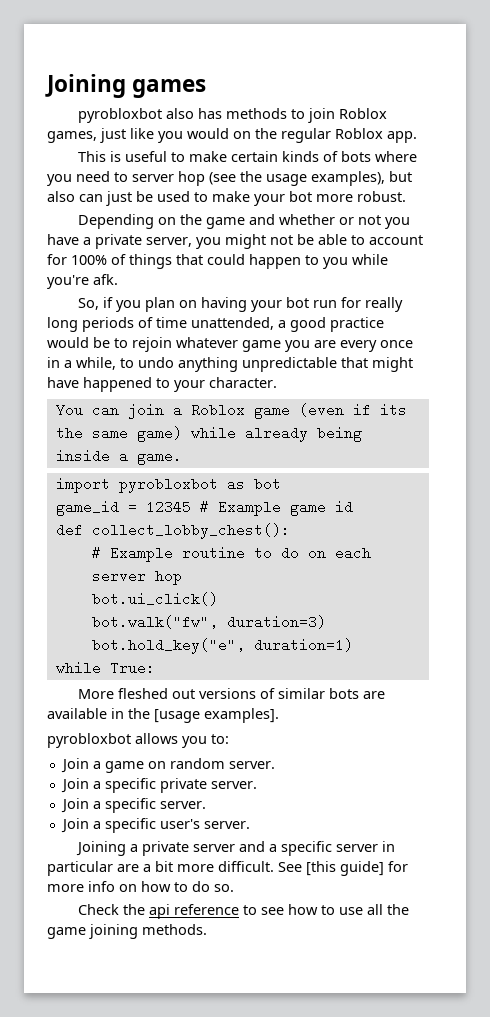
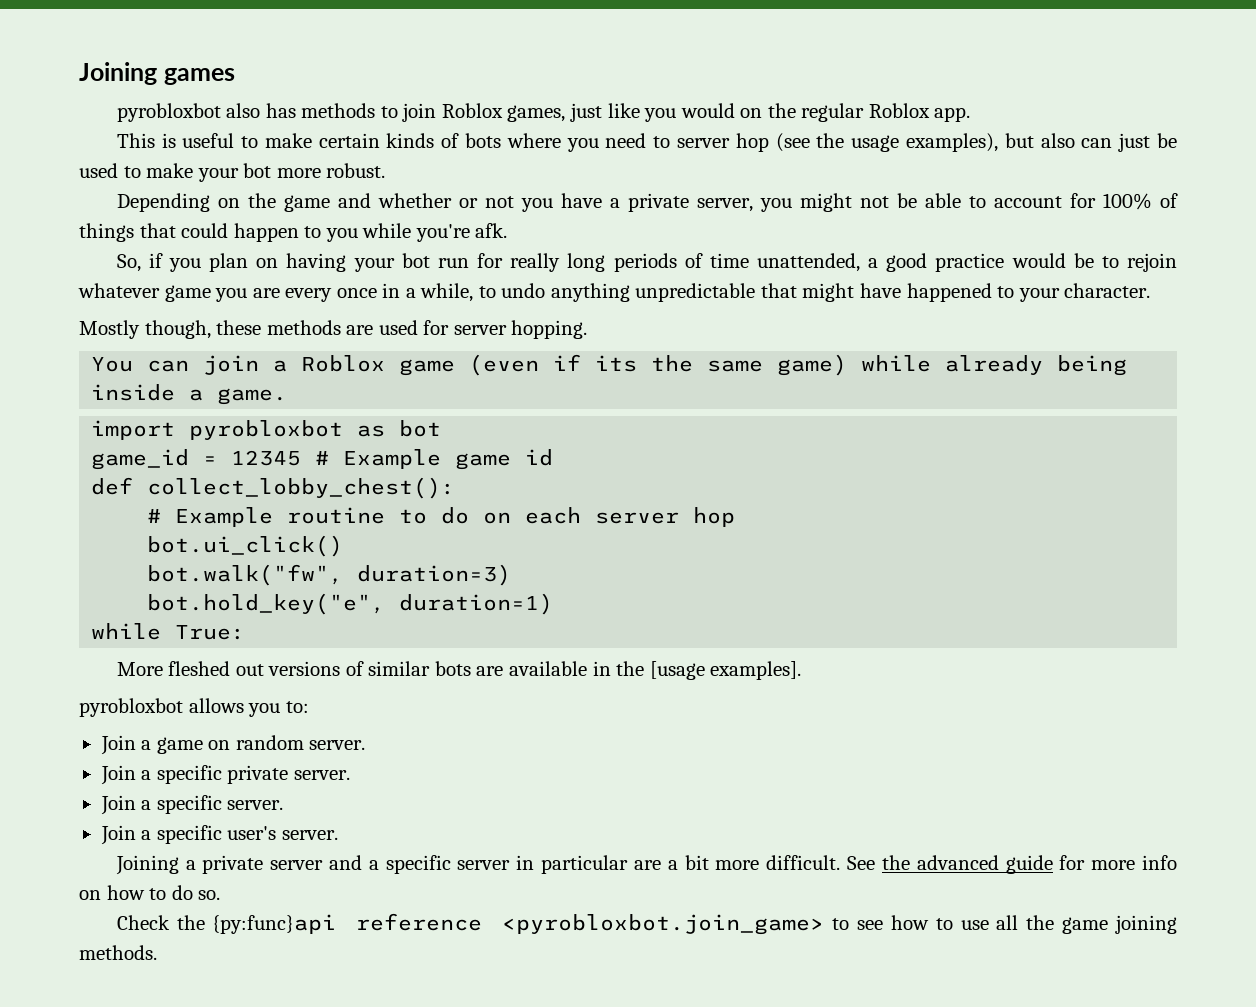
+ Mostly though, these methods are used for server hopping.
- See [this guide] for more info on how to do so.
+ See the advanced guide for more info on how to do so.
- Check the api reference to see how to use all the game joining methods.
+ Check the {py:func}api reference <pyrobloxbot.join_game> to see how to use all the game joining methods.

